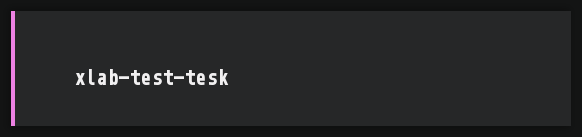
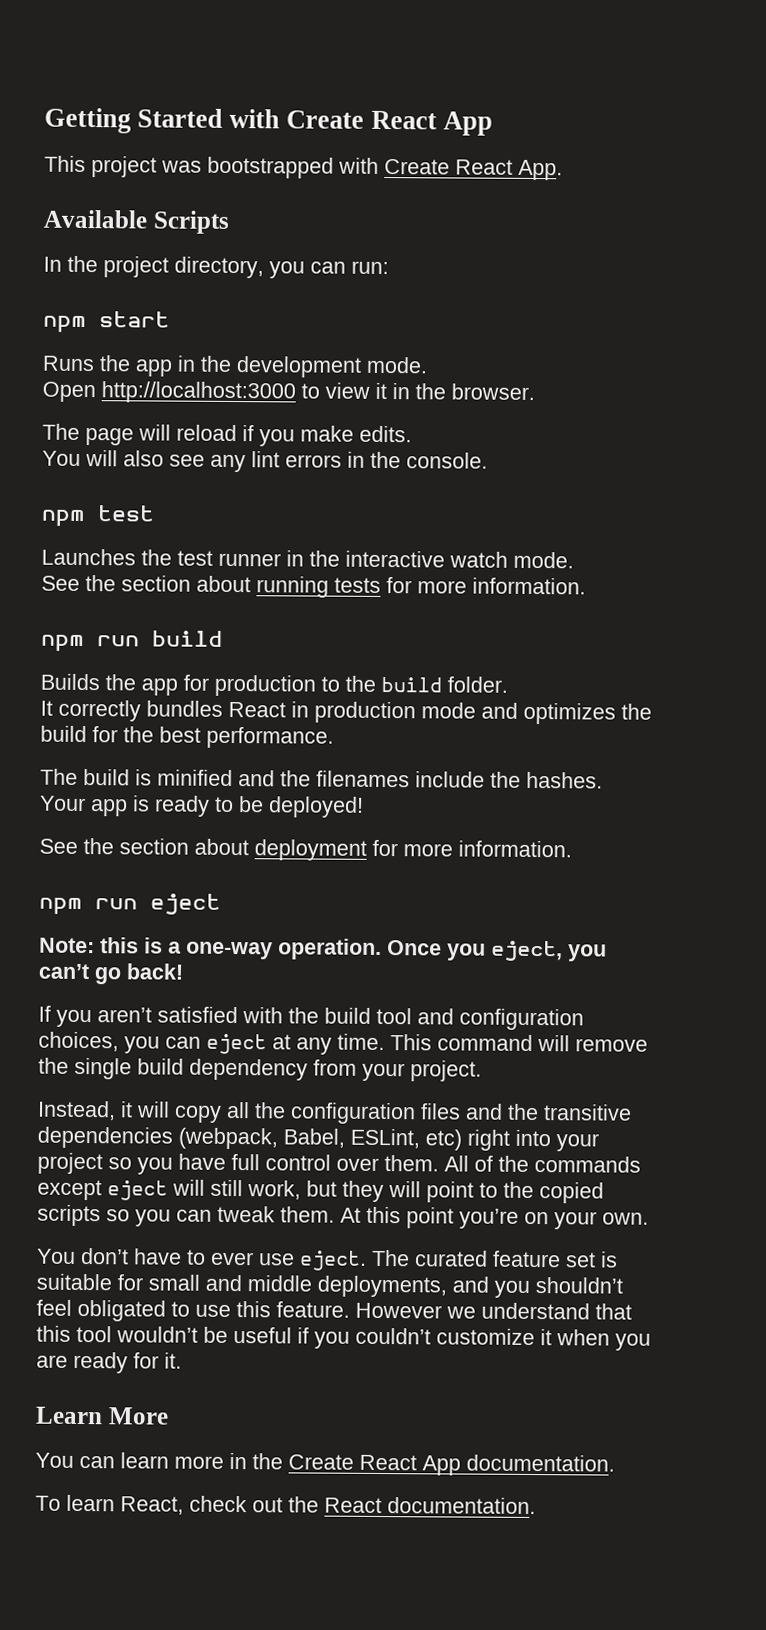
- xlab-test-tesk
+ Getting Started with Create React App
+ This project was bootstrapped with Create React App.
+ Available Scripts
+ In the project directory, you can run:
+ npm start
+ Runs the app in the development mode.
+ Open http://localhost:3000 to view it in the browser.
+ The page will reload if you make edits.
+ You will also see any lint errors in the console.
+ npm test
+ Launches the test runner in the interactive watch mode.
+ See the section about running tests for more information.
+ npm run build
+ Builds the app for production to the build folder.
+ It correctly bundles React in production mode and optimizes the build for the best performance.
+ The build is minified and the filenames include the hashes.
+ Your app is ready to be deployed!
+ See the section about deployment for more information.
+ npm run eject
+ Note: this is a one-way operation. Once you eject, you can’t go back!
+ If you aren’t satisfied with the build tool and configuration choices, you can eject at any time. This command will remove the single build dependency from your project.
+ Instead, it will copy all the configuration files and the transitive dependencies (webpack, Babel, ESLint, etc) right into your project so you have full control over them. All of the commands except eject will still work, but they will point to the copied scripts so you can tweak them. At this point you’re on your own.
+ You don’t have to ever use eject. The curated feature set is suitable for small and middle deployments, and you shouldn’t feel obligated to use this feature. However we understand that this tool wouldn’t be useful if you couldn’t customize it when you are ready for it.
+ Learn More
+ You can learn more in the Create React App documentation.
+ To learn React, check out the React documentation.

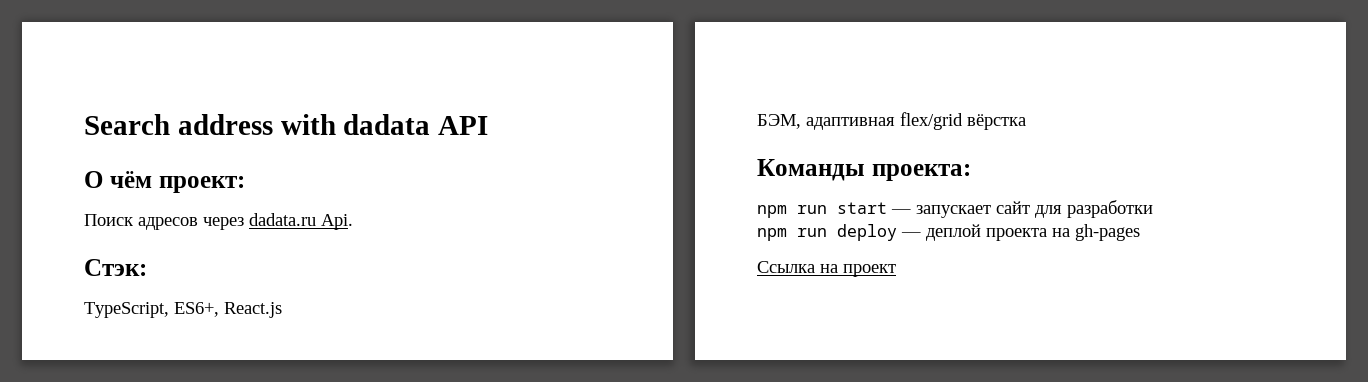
- Getting Started with Create React App
- This project was bootstrapped with Create React App.
- Available Scripts
- In the project directory, you can run:
- npm start
- Runs the app in the development mode.
- Open http://localhost:3000 to view it in the browser.
- The page will reload if you make edits.
- You will also see any lint errors in the console.
- npm test
- Launches the test runner in the interactive watch mode.
- See the section about running tests for more information.
- npm run build
- Builds the app for production to the build folder.
- It correctly bundles React in production mode and optimizes the build for the best performance.
- The build is minified and the filenames include the hashes.
- Your app is ready to be deployed!
- See the section about deployment for more information.
- npm run eject
- Note: this is a one-way operation. Once you eject, you can’t go back!
- If you aren’t satisfied with the build tool and configuration choices, you can eject at any time. This command will remove the single build dependency from your project.
- Instead, it will copy all the configuration files and the transitive dependencies (webpack, Babel, ESLint, etc) right into your project so you have full control over them. All of the commands except eject will still work, but they will point to the copied scripts so you can tweak them. At this point you’re on your own.
- You don’t have to ever use eject. The curated feature set is suitable for small and middle deployments, and you shouldn’t feel obligated to use this feature. However we understand that this tool wouldn’t be useful if you couldn’t customize it when you are ready for it.
- Learn More
- You can learn more in the Create React App documentation.
- To learn React, check out the React documentation.
+ Search address with dadata API
+ О чём проект:
+ Поиск адресов через dadata.ru Api.
+ Стэк:
+ TypeScript, ES6+, React.js
+ БЭМ, адаптивная flex/grid вёрстка
+ Команды проекта:
+ npm run start — запускает сайт для разработки
+ npm run deploy — деплой проекта на gh-pages
+ Ссылка на проект

